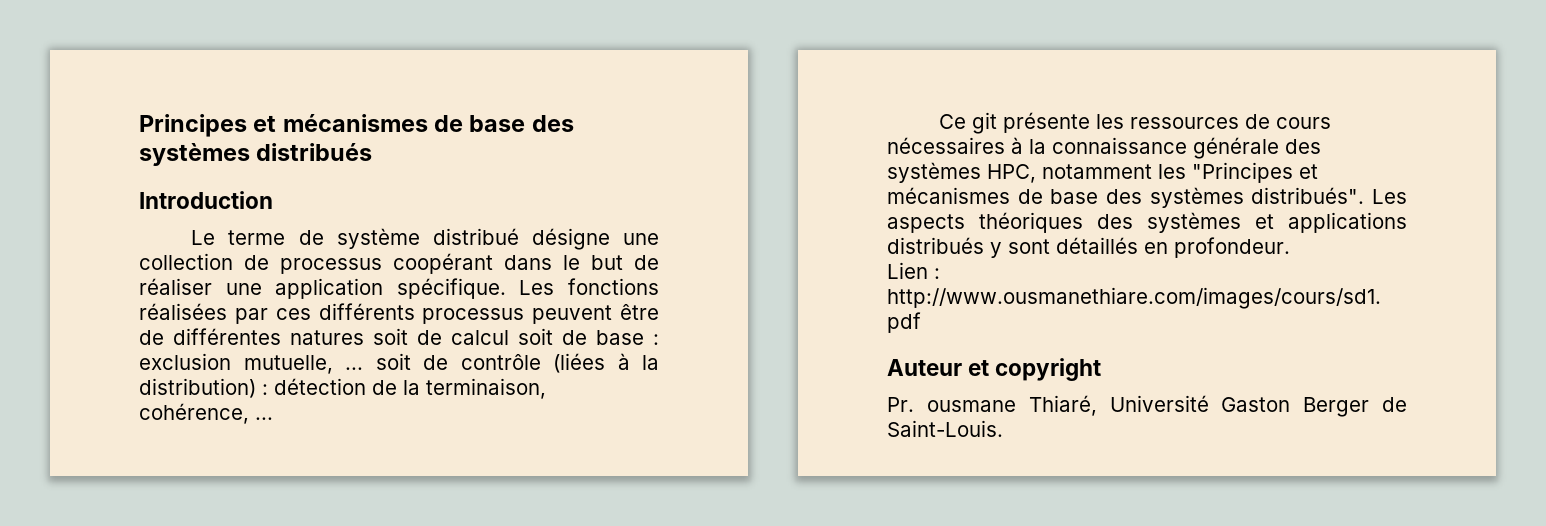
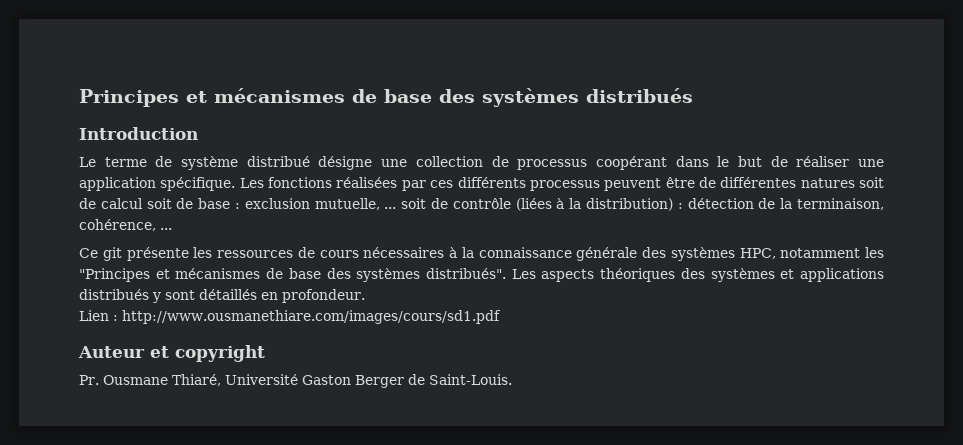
- Pr. ousmane Thiaré, Université Gaston Berger de Saint-Louis.
+ Pr. Ousmane Thiaré, Université Gaston Berger de Saint-Louis.

